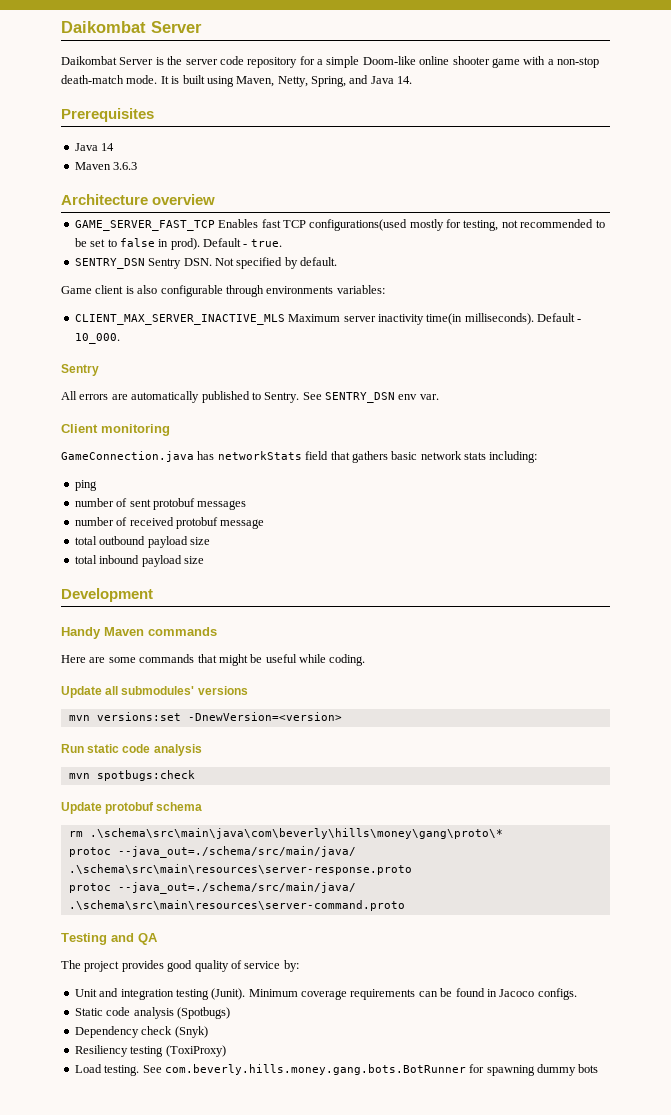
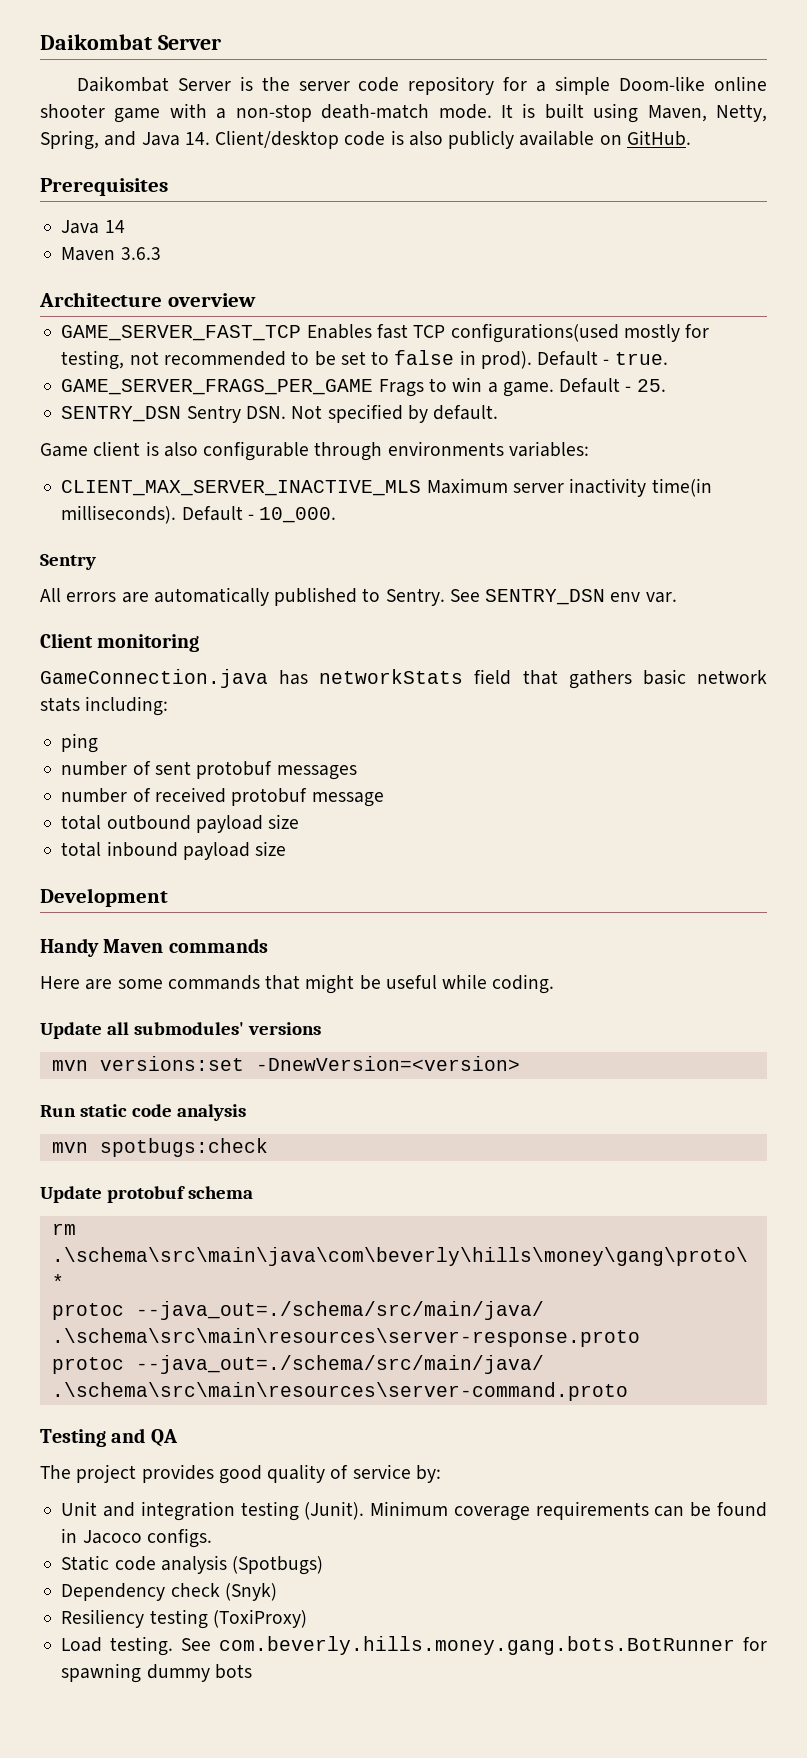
- It is built using Maven, Netty, Spring, and Java 14.
+ It is built using Maven, Netty, Spring, and Java 14. Client/desktop code is also publicly available on GitHub.
+ GAME_SERVER_FRAGS_PER_GAME Frags to win a game. Default - 25.

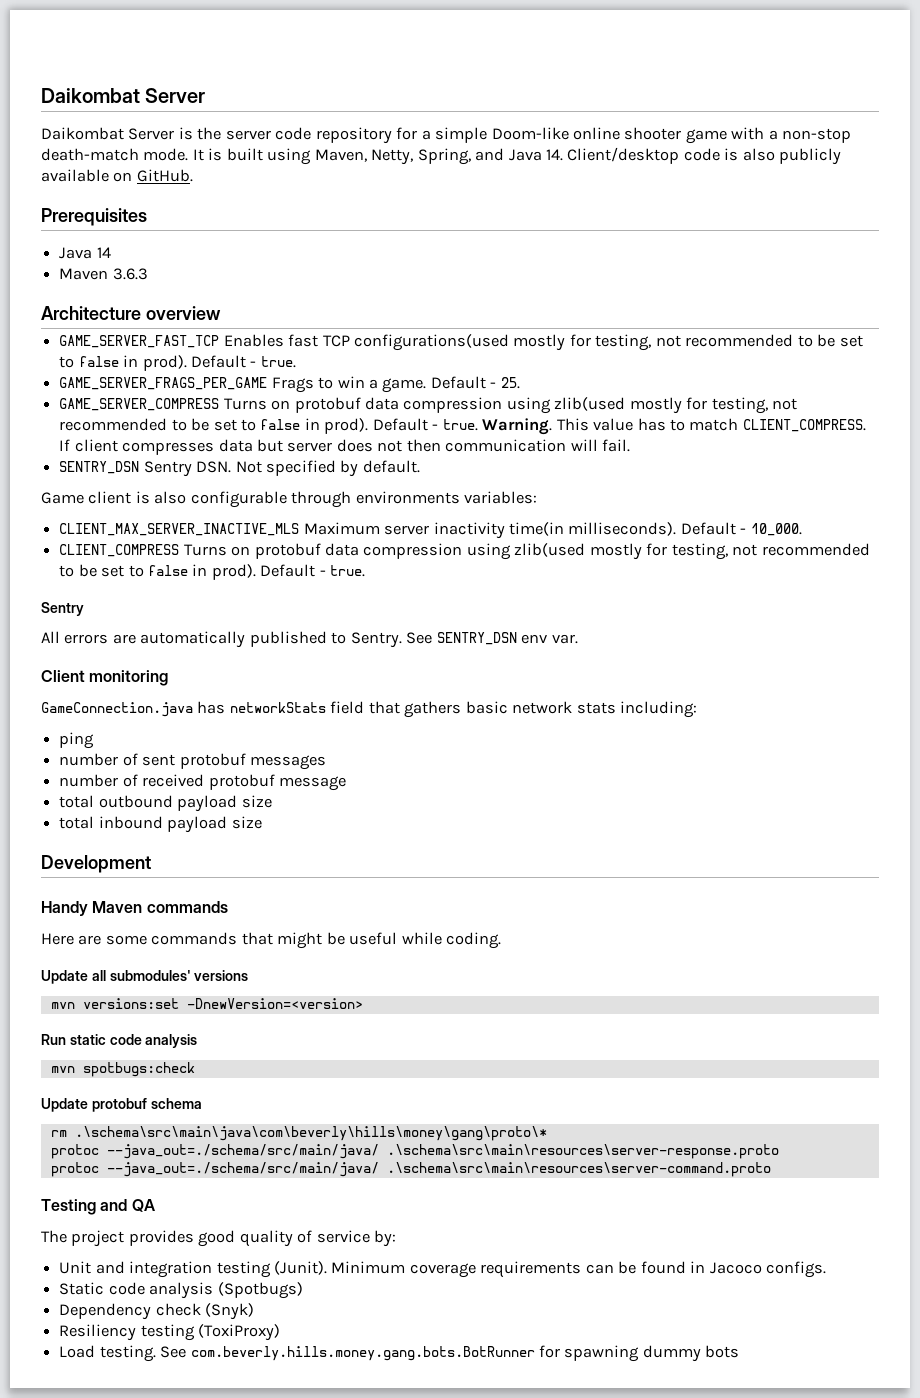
+ GAME_SERVER_COMPRESS Turns on protobuf data compression using zlib(used mostly for testing, not recommended to be set to false in prod). Default - true. Warning. This value has to match CLIENT_COMPRESS. If client compresses data but server does not then communication will fail.
+ CLIENT_COMPRESS Turns on protobuf data compression using zlib(used mostly for testing, not recommended to be set to false in prod). Default - true.

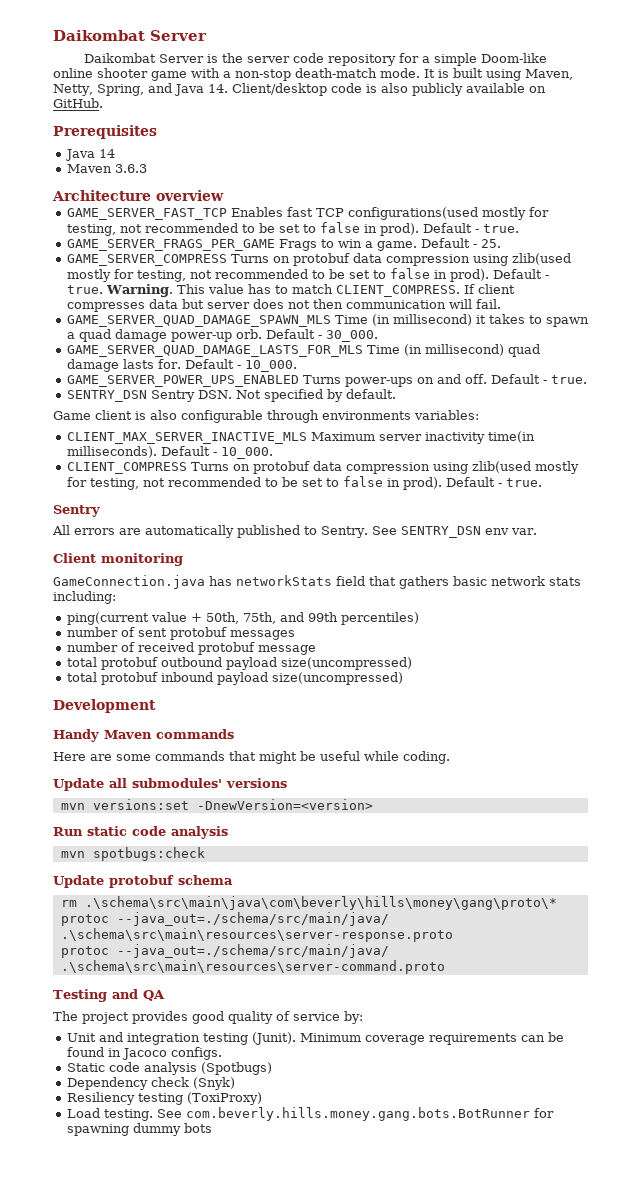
+ GAME_SERVER_QUAD_DAMAGE_SPAWN_MLS Time (in millisecond) it takes to spawn a quad damage power-up orb. Default - 30_000.
+ GAME_SERVER_QUAD_DAMAGE_LASTS_FOR_MLS Time (in millisecond) quad damage lasts for. Default - 10_000.
+ GAME_SERVER_POWER_UPS_ENABLED Turns power-ups on and off. Default - true.
- ping
+ ping(current value + 50th, 75th, and 99th percentiles)
- total outbound payload size
- total inbound payload size
+ total protobuf outbound payload size(uncompressed)
+ total protobuf inbound payload size(uncompressed)

